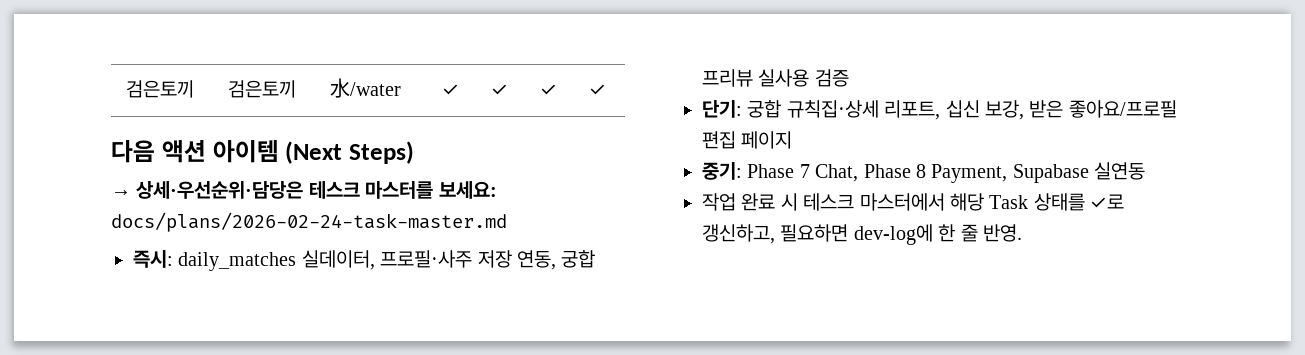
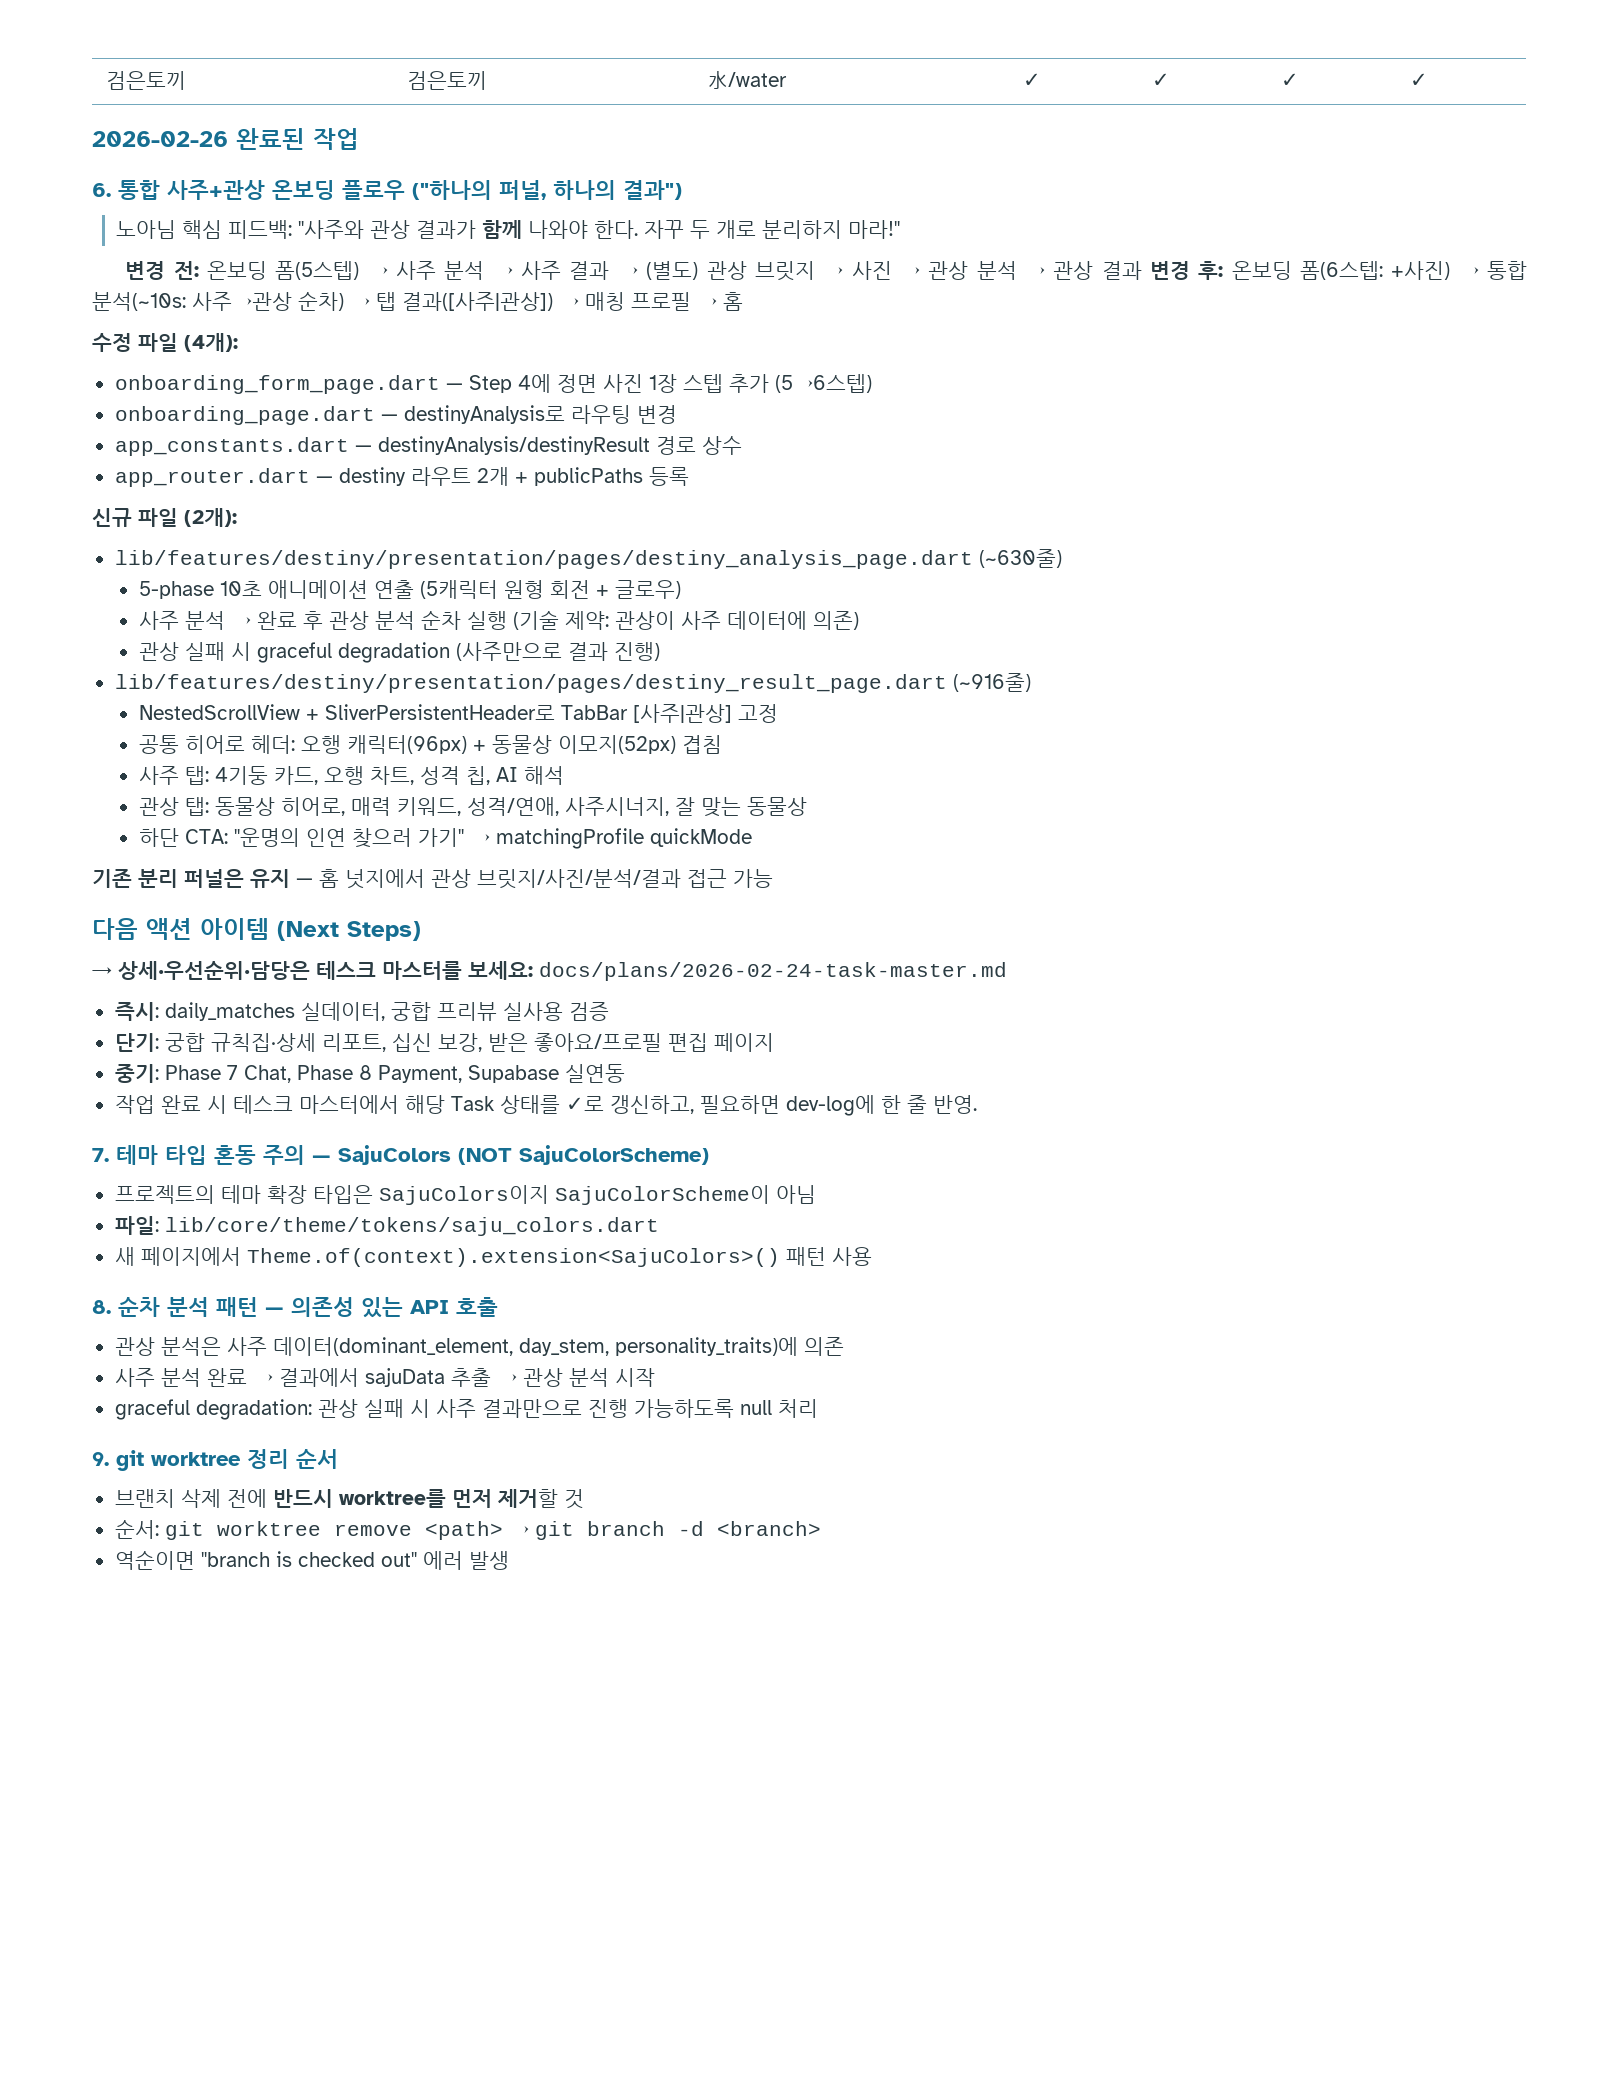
+ 2026-02-26 완료된 작업
+ 6. 통합 사주+관상 온보딩 플로우 ("하나의 퍼널, 하나의 결과")
+ 노아님 핵심 피드백: "사주와 관상 결과가 함께 나와야 한다. 자꾸 두 개로 분리하지 마라!"
+ 변경 전: 온보딩 폼(5스텝) → 사주 분석 → 사주 결과 → (별도) 관상 브릿지 → 사진 → 관상 분석 → 관상 결과 변경 후: 온보딩 폼(6스텝: +사진) → 통합 분석(~10s: 사주→관상 순차) → 탭 결과([사주|관상]) → 매칭 프로필 → 홈
+ 수정 파일 (4개):
+ onboarding_form_page.dart — Step 4에 정면 사진 1장 스텝 추가 (5→6스텝)
+ onboarding_page.dart — destinyAnalysis로 라우팅 변경
+ app_constants.dart — destinyAnalysis/destinyResult 경로 상수
+ app_router.dart — destiny 라우트 2개 + publicPaths 등록
+ 신규 파일 (2개):
+ lib/features/destiny/presentation/pages/destiny_analysis_page.dart (~630줄)
+ 5-phase 10초 애니메이션 연출 (5캐릭터 원형 회전 + 글로우)
+ 사주 분석 → 완료 후 관상 분석 순차 실행 (기술 제약: 관상이 사주 데이터에 의존)
+ 관상 실패 시 graceful degradation (사주만으로 결과 진행)
+ lib/features/destiny/presentation/pages/destiny_result_page.dart (~916줄)
+ NestedScrollView + SliverPersistentHeader로 TabBar [사주|관상] 고정
+ 공통 히어로 헤더: 오행 캐릭터(96px) + 동물상 이모지(52px) 겹침
+ 사주 탭: 4기둥 카드, 오행 차트, 성격 칩, AI 해석
+ 관상 탭: 동물상 히어로, 매력 키워드, 성격/연애, 사주시너지, 잘 맞는 동물상
+ 하단 CTA: "운명의 인연 찾으러 가기" → matchingProfile quickMode
+ 기존 분리 퍼널은 유지 — 홈 넛지에서 관상 브릿지/사진/분석/결과 접근 가능
- 즉시: daily_matches 실데이터, 프로필·사주 저장 연동, 궁합 프리뷰 실사용 검증
+ 즉시: daily_matches 실데이터, 궁합 프리뷰 실사용 검증
+ 7. 테마 타입 혼동 주의 — SajuColors (NOT SajuColorScheme)
+ 프로젝트의 테마 확장 타입은 SajuColors이지 SajuColorScheme이 아님
+ 파일: lib/core/theme/tokens/saju_colors.dart
+ 새 페이지에서 Theme.of(context).extension<SajuColors>() 패턴 사용
+ 8. 순차 분석 패턴 — 의존성 있는 API 호출
+ 관상 분석은 사주 데이터(dominant_element, day_stem, personality_traits)에 의존
+ 사주 분석 완료 → 결과에서 sajuData 추출 → 관상 분석 시작
+ graceful degradation: 관상 실패 시 사주 결과만으로 진행 가능하도록 null 처리
+ 9. git worktree 정리 순서
+ 브랜치 삭제 전에 반드시 worktree를 먼저 제거할 것
+ 순서: git worktree remove <path> → git branch -d <branch>
+ 역순이면 "branch is checked out" 에러 발생

